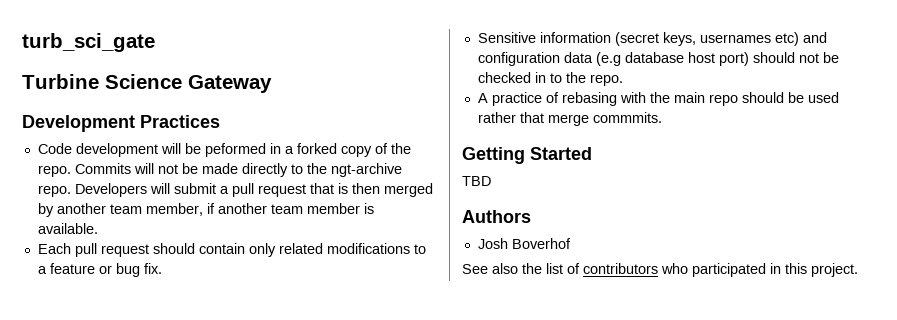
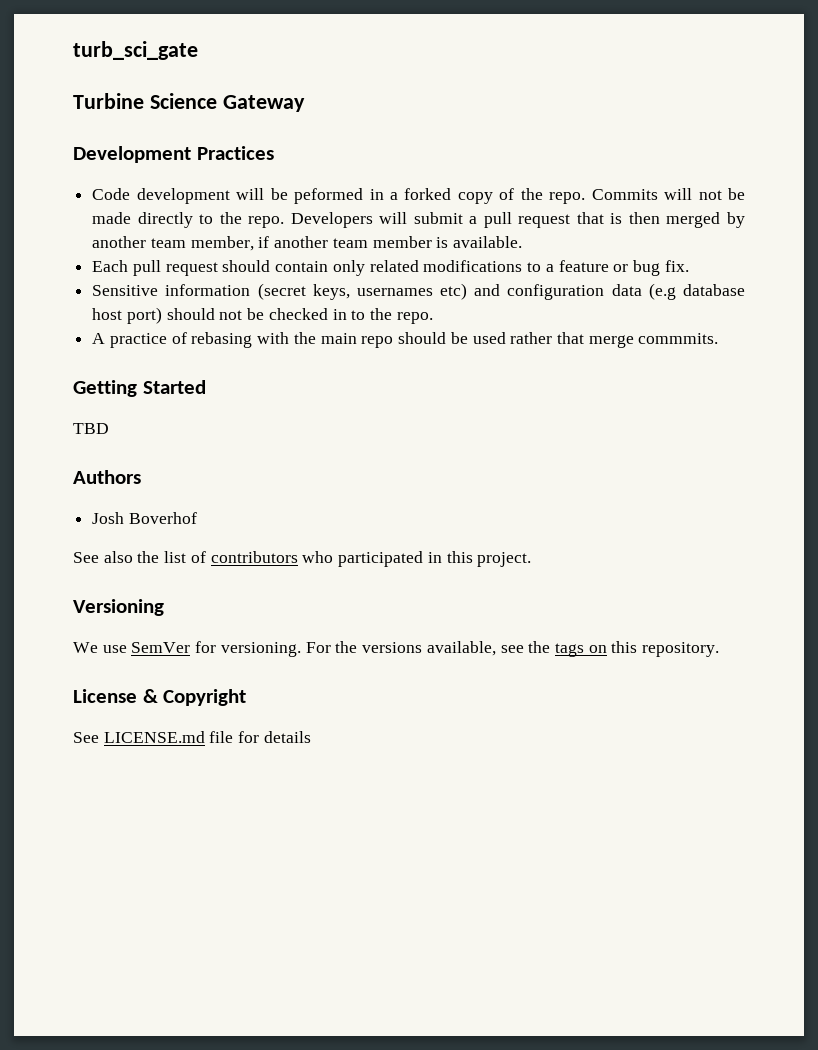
- Commits will not be made directly to the ngt-archive repo.
+ Commits will not be made directly to the repo.
+ Versioning
+ We use SemVer for versioning. For the versions available, see the tags on this repository.
+ License & Copyright
+ See LICENSE.md file for details

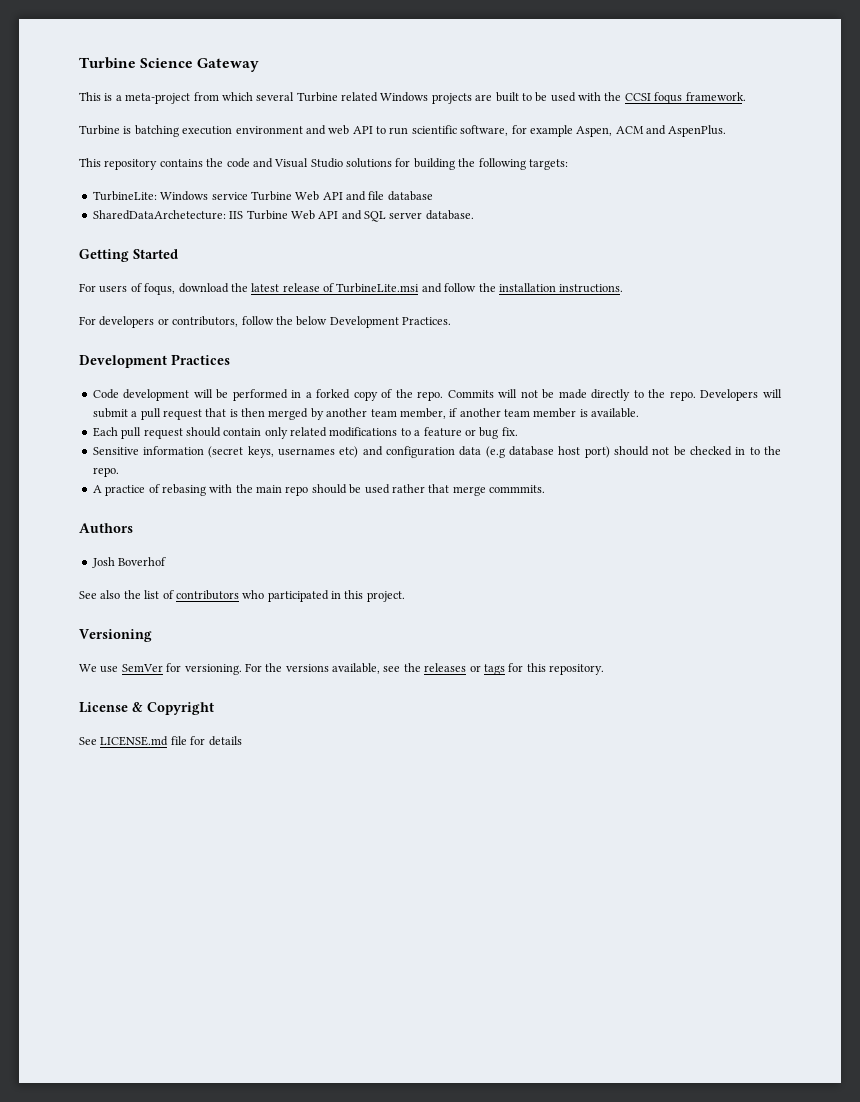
- turb_sci_gate
+ This is a meta-project from which several Turbine related Windows projects are built to be used with the CCSI foqus framework.
+ Turbine is batching execution environment and web API to run scientific software, for example Aspen, ACM and AspenPlus.
+ This repository contains the code and Visual Studio solutions for building the following targets:
+ TurbineLite: Windows service Turbine Web API and file database
+ SharedDataArchetecture: IIS Turbine Web API and SQL server database.
+ Getting Started
+ For users of foqus, download the latest release of TurbineLite.msi and follow the installation instructions.
+ For developers or contributors, follow the below Development Practices.
- Code development will be peformed in a forked copy of the repo.
+ Code development will be performed in a forked copy of the repo.
- Getting Started
- TBD
- For the versions available, see the tags on this repository.
+ For the versions available, see the releases or tags for this repository.

